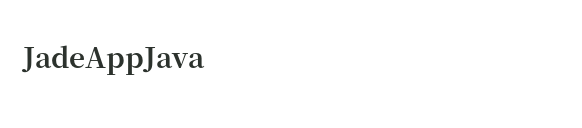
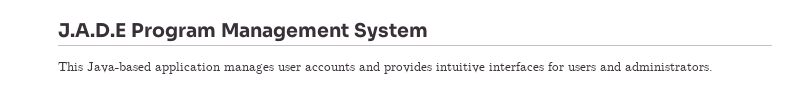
- JadeAppJava
+ J.A.D.E Program Management System
+ This Java-based application manages user accounts and provides intuitive interfaces for users and administrators.

